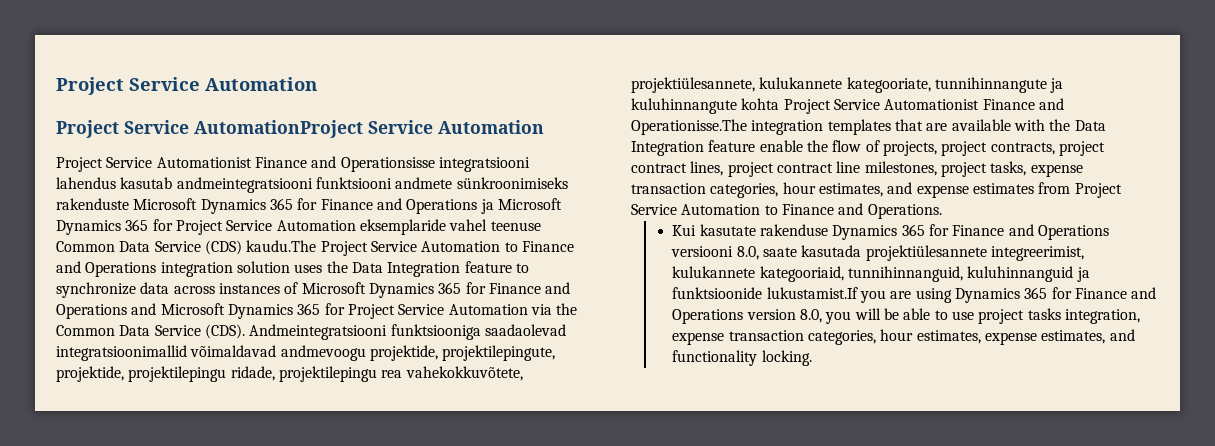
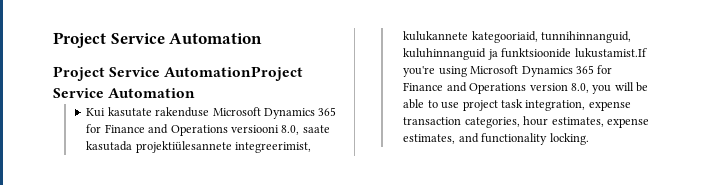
- Project Service Automationist Finance and Operationsisse integratsiooni lahendus kasutab andmeintegratsiooni funktsiooni andmete sünkroonimiseks rakenduste Microsoft Dynamics 365 for Finance and Operations ja Microsoft Dynamics 365 for Project Service Automation eksemplaride vahel teenuse Common Data Service (CDS) kaudu.The Project Service Automation to Finance and Operations integration solution uses the Data Integration feature to synchronize data across instances of Microsoft Dynamics 365 for Finance and Operations and Microsoft Dynamics 365 for Project Service Automation via the Common Data Service (CDS). Andmeintegratsiooni funktsiooniga saadaolevad integratsioonimallid võimaldavad andmevoogu projektide, projektilepingute, projektide, projektilepingu ridade, projektilepingu rea vahekokkuvõtete, projektiülesannete, kulukannete kategooriate, tunnihinnangute ja kuluhinnangute kohta Project Service Automationist Finance and Operationisse.The integration templates that are available with the Data Integration feature enable the flow of projects, project contracts, project contract lines, project contract line milestones, project tasks, expense transaction categories, hour estimates, and expense estimates from Project Service Automation to Finance and Operations.
- Kui kasutate rakenduse Dynamics 365 for Finance and Operations versiooni 8.0, saate kasutada projektiülesannete integreerimist, kulukannete kategooriaid, tunnihinnanguid, kuluhinnanguid ja funktsioonide lukustamist.If you are using Dynamics 365 for Finance and Operations version 8.0, you will be able to use project tasks integration, expense transaction categories, hour estimates, expense estimates, and functionality locking.
+ Kui kasutate rakenduse Microsoft Dynamics 365 for Finance and Operations versiooni 8.0, saate kasutada projektiülesannete integreerimist, kulukannete kategooriaid, tunnihinnanguid, kuluhinnanguid ja funktsioonide lukustamist.If you're using Microsoft Dynamics 365 for Finance and Operations version 8.0, you will be able to use project task integration, expense transaction categories, hour estimates, expense estimates, and functionality locking.

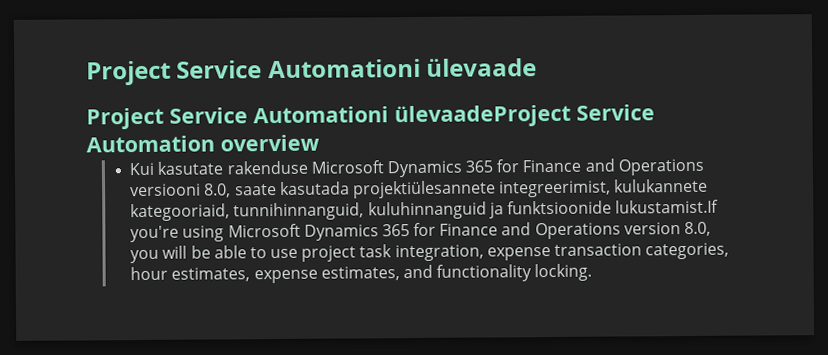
- Project Service Automation
- Project Service AutomationProject Service Automation
+ Project Service Automationi ülevaade
+ Project Service Automationi ülevaadeProject Service Automation overview

